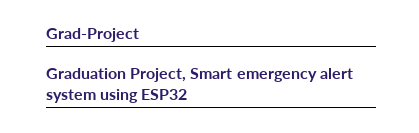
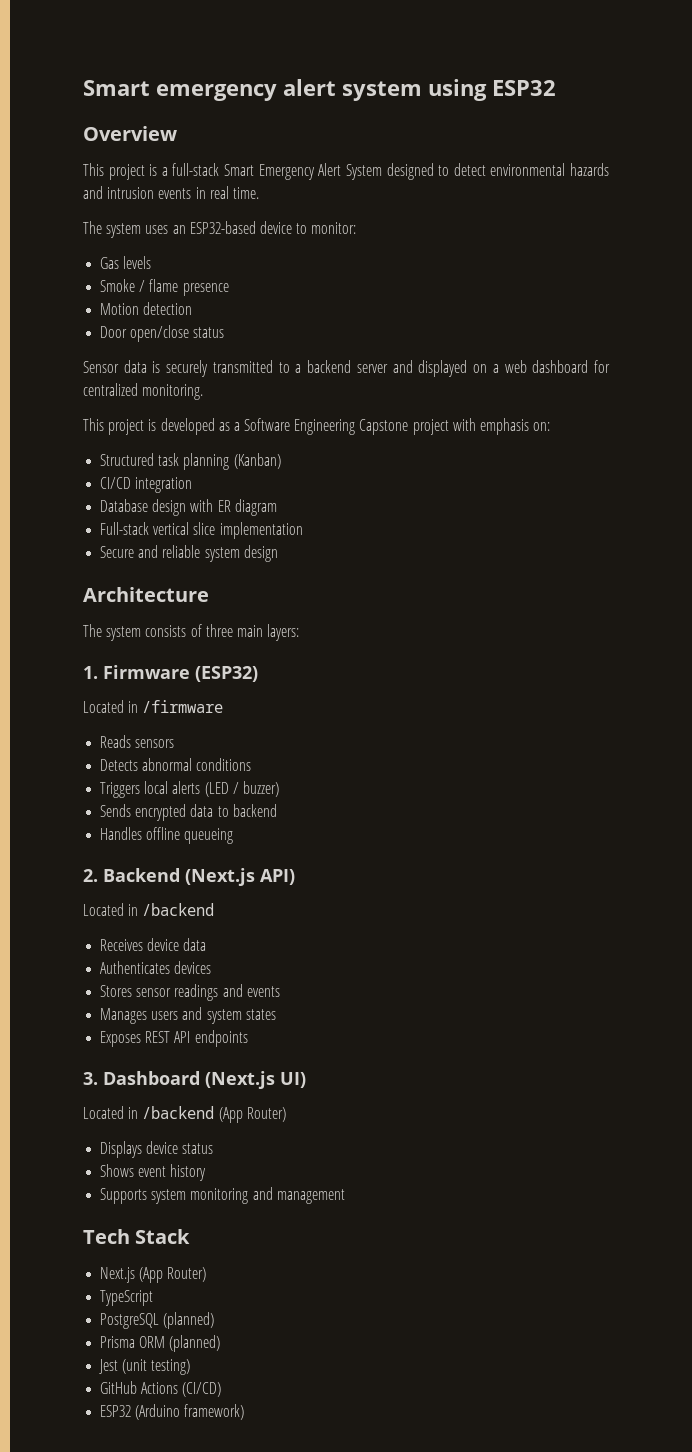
- Grad-Project
- Graduation Project, Smart emergency alert system using ESP32
+ Smart emergency alert system using ESP32
+ Overview
+ This project is a full-stack Smart Emergency Alert System designed to detect environmental hazards and intrusion events in real time.
+ The system uses an ESP32-based device to monitor:
+ Gas levels
+ Smoke / flame presence
+ Motion detection
+ Door open/close status
+ Sensor data is securely transmitted to a backend server and displayed on a web dashboard for centralized monitoring.
+ This project is developed as a Software Engineering Capstone project with emphasis on:
+ Structured task planning (Kanban)
+ CI/CD integration
+ Database design with ER diagram
+ Full-stack vertical slice implementation
+ Secure and reliable system design
+ Architecture
+ The system consists of three main layers:
+ 1. Firmware (ESP32)
+ Located in /firmware
+ Reads sensors
+ Detects abnormal conditions
+ Triggers local alerts (LED / buzzer)
+ Sends encrypted data to backend
+ Handles offline queueing
+ 2. Backend (Next.js API)
+ Located in /backend
+ Receives device data
+ Authenticates devices
+ Stores sensor readings and events
+ Manages users and system states
+ Exposes REST API endpoints
+ 3. Dashboard (Next.js UI)
+ Located in /backend (App Router)
+ Displays device status
+ Shows event history
+ Supports system monitoring and management
+ Tech Stack
+ Next.js (App Router)
+ TypeScript
+ PostgreSQL (planned)
+ Prisma ORM (planned)
+ Jest (unit testing)
+ GitHub Actions (CI/CD)
+ ESP32 (Arduino framework)

